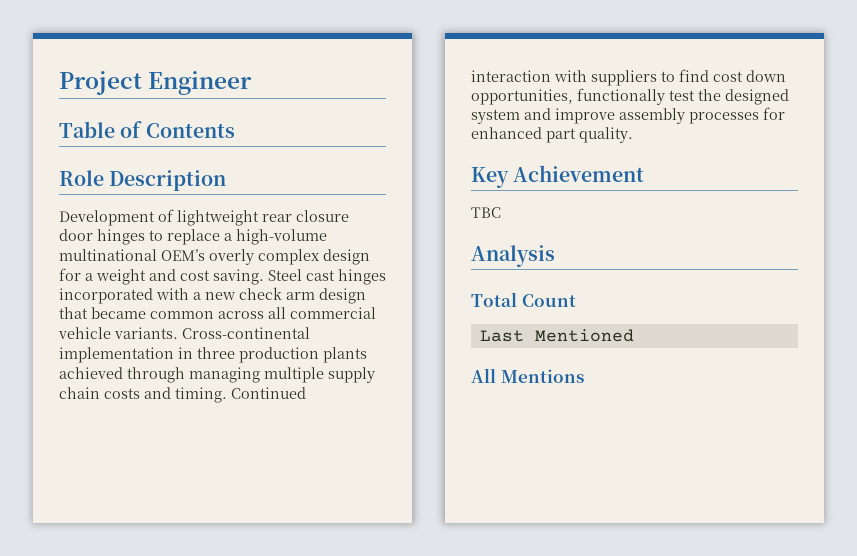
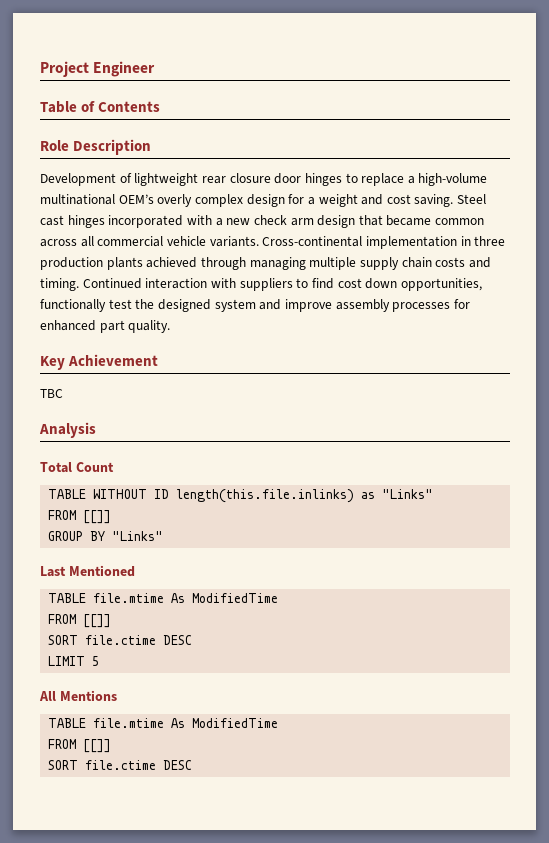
+ TABLE WITHOUT ID length(this.file.inlinks) as "Links"
+ FROM [[]]
+ GROUP BY "Links"
  Last Mentioned
+ TABLE file.mtime As ModifiedTime
+ FROM [[]]
+ SORT file.ctime DESC
+ LIMIT 5
  All Mentions
+ TABLE file.mtime As ModifiedTime
+ FROM [[]]
+ SORT file.ctime DESC

